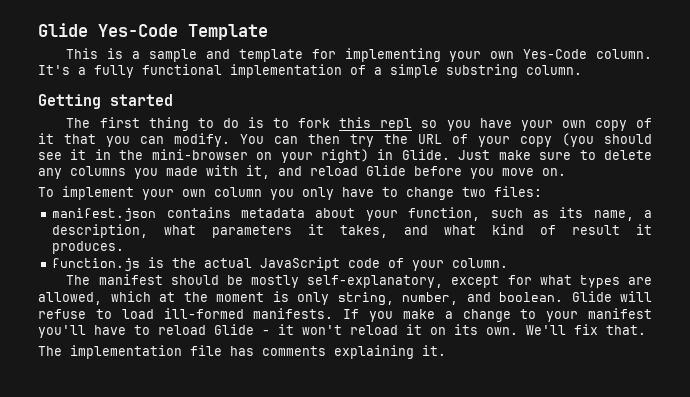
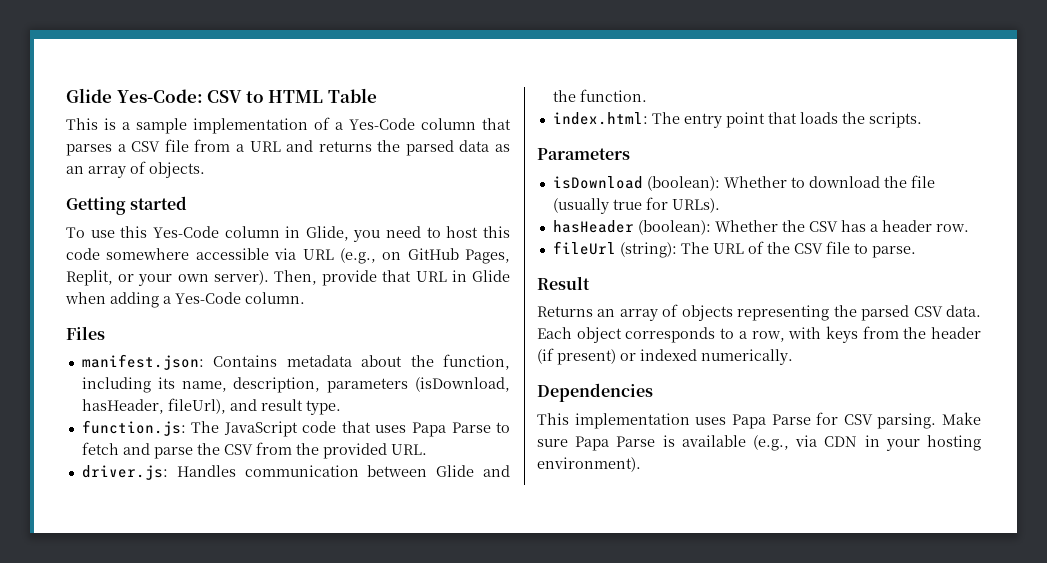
- Glide Yes-Code Template
+ Glide Yes-Code: CSV to HTML Table
- This is a sample and template for implementing your own Yes-Code column. It's a fully functional implementation of a simple substring column.
+ This is a sample implementation of a Yes-Code column that parses a CSV file from a URL and returns the parsed data as an array of objects.
  Getting started
- The first thing to do is to fork this repl so you have your own copy of it that you can modify. You can then try the URL of your copy (you should see it in the mini-browser on your right) in Glide. Just make sure to delete any columns you made with it, and reload Glide before you move on.
- To implement your own column you only have to change two files:
- manifest.json contains metadata about your function, such as its name, a description, what parameters it takes, and what kind of result it produces.
- function.js is the actual JavaScript code of your column.
- The manifest should be mostly self-explanatory, except for what types are allowed, which at the moment is only string, number, and boolean. Glide will refuse to load ill-formed manifests. If you make a change to your manifest you'll have to reload Glide - it won't reload it on its own. We'll fix that.
- The implementation file has comments explaining it.
+ To use this Yes-Code column in Glide, you need to host this code somewhere accessible via URL (e.g., on GitHub Pages, Replit, or your own server). Then, provide that URL in Glide when adding a Yes-Code column.
+ Files
+ manifest.json: Contains metadata about the function, including its name, description, parameters (isDownload, hasHeader, fileUrl), and result type.
+ function.js: The JavaScript code that uses Papa Parse to fetch and parse the CSV from the provided URL.
+ driver.js: Handles communication between Glide and the function.
+ index.html: The entry point that loads the scripts.
+ Parameters
+ isDownload (boolean): Whether to download the file (usually true for URLs).
+ hasHeader (boolean): Whether the CSV has a header row.
+ fileUrl (string): The URL of the CSV file to parse.
+ Result
+ Returns an array of objects representing the parsed CSV data. Each object corresponds to a row, with keys from the header (if present) or indexed numerically.
+ Dependencies
+ This implementation uses Papa Parse for CSV parsing. Make sure Papa Parse is available (e.g., via CDN in your hosting environment).

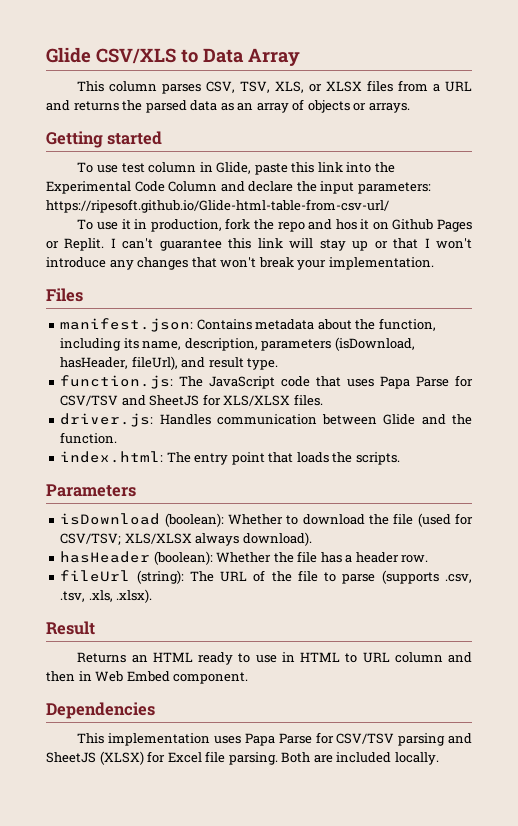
- Glide Yes-Code: CSV to HTML Table
- This is a sample implementation of a Yes-Code column that parses a CSV file from a URL and returns the parsed data as an array of objects.
+ Glide CSV/XLS to Data Array
+ This column parses CSV, TSV, XLS, or XLSX files from a URL and returns the parsed data as an array of objects or arrays.
- To use this Yes-Code column in Glide, you need to host this code somewhere accessible via URL (e.g., on GitHub Pages, Replit, or your own server). Then, provide that URL in Glide when adding a Yes-Code column.
+ To use test column in Glide, paste this link into the Experimental Code Column and declare the input parameters: https://ripesoft.github.io/Glide-html-table-from-csv-url/
+ To use it in production, fork the repo and hos it on Github Pages or Replit. I can't guarantee this link will stay up or that I won't introduce any changes that won't break your implementation.
- function.js: The JavaScript code that uses Papa Parse to fetch and parse the CSV from the provided URL.
+ function.js: The JavaScript code that uses Papa Parse for CSV/TSV and SheetJS for XLS/XLSX files.
- isDownload (boolean): Whether to download the file (usually true for URLs).
+ isDownload (boolean): Whether to download the file (used for CSV/TSV; XLS/XLSX always download).
- hasHeader (boolean): Whether the CSV has a header row.
+ hasHeader (boolean): Whether the file has a header row.
- fileUrl (string): The URL of the CSV file to parse.
+ fileUrl (string): The URL of the file to parse (supports .csv, .tsv, .xls, .xlsx).
  Result
- Returns an array of objects representing the parsed CSV data. Each object corresponds to a row, with keys from the header (if present) or indexed numerically.
+ Returns an HTML ready to use in HTML to URL column and then in Web Embed component.
- This implementation uses Papa Parse for CSV parsing. Make sure Papa Parse is available (e.g., via CDN in your hosting environment).
+ This implementation uses Papa Parse for CSV/TSV parsing and SheetJS (XLSX) for Excel file parsing. Both are included locally.

